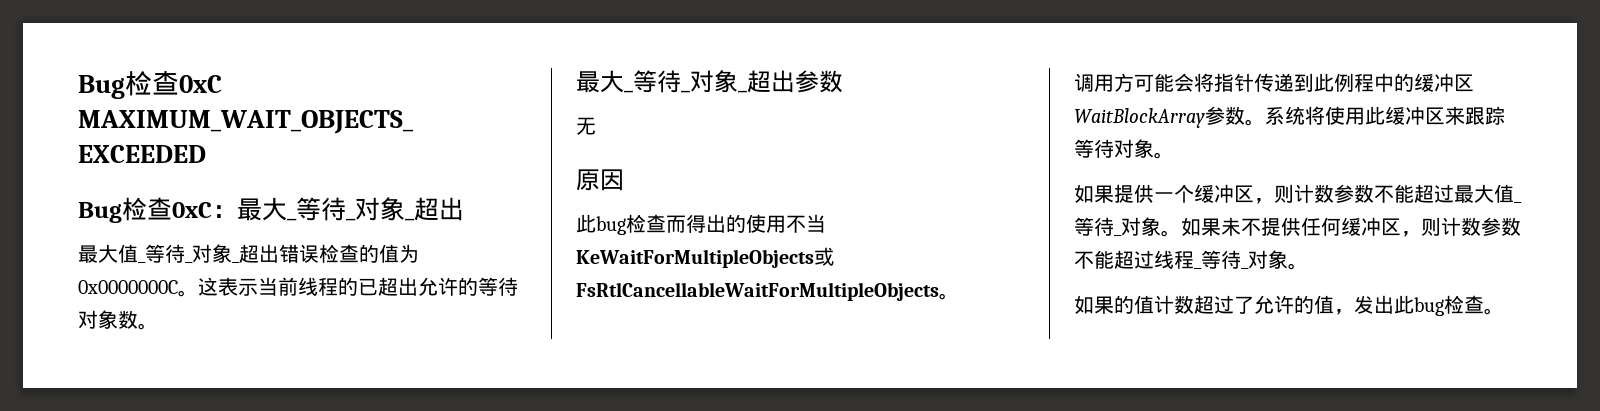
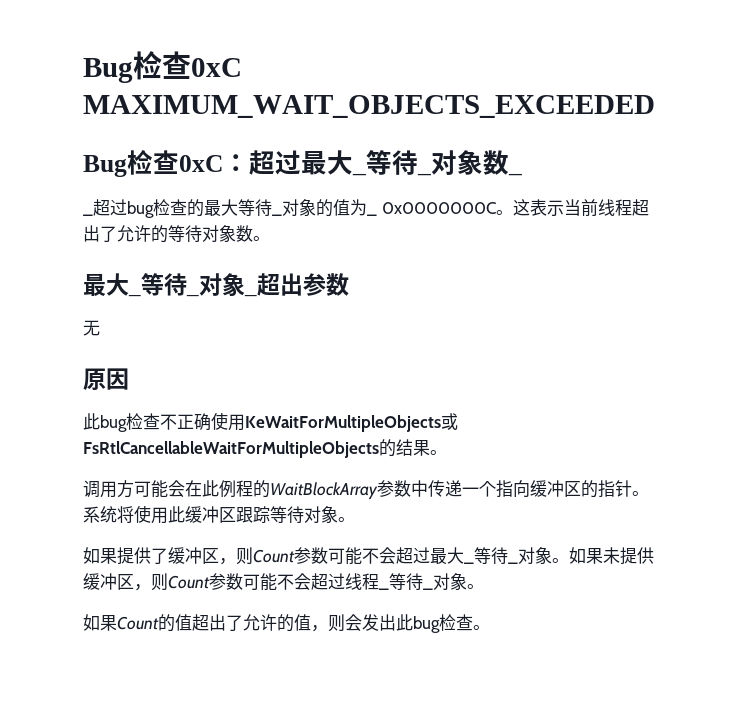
- Bug检查0xC：最大_等待_对象_超出
- 最大值_等待_对象_超出错误检查的值为0x0000000C。
+ Bug检查0xC：超过最大_等待_对象数_
+ _超过bug检查的最大等待_对象的值为_ 0x0000000C。
- 这表示当前线程的已超出允许的等待对象数。
+ 这表示当前线程超出了允许的等待对象数。
- 此bug检查而得出的使用不当KeWaitForMultipleObjects或FsRtlCancellableWaitForMultipleObjects。
+ 此bug检查不正确使用KeWaitForMultipleObjects或FsRtlCancellableWaitForMultipleObjects的结果。
- 调用方可能会将指针传递到此例程中的缓冲区WaitBlockArray参数。
+ 调用方可能会在此例程的WaitBlockArray参数中传递一个指向缓冲区的指针。
- 系统将使用此缓冲区来跟踪等待对象。
+ 系统将使用此缓冲区跟踪等待对象。
- 如果提供一个缓冲区，则计数参数不能超过最大值_等待_对象。
+ 如果提供了缓冲区，则Count参数可能不会超过最大_等待_对象。
- 如果未不提供任何缓冲区，则计数参数不能超过线程_等待_对象。
+ 如果未提供缓冲区，则Count参数可能不会超过线程_等待_对象。
- 如果的值计数超过了允许的值，发出此bug检查。
+ 如果Count的值超出了允许的值，则会发出此bug检查。

